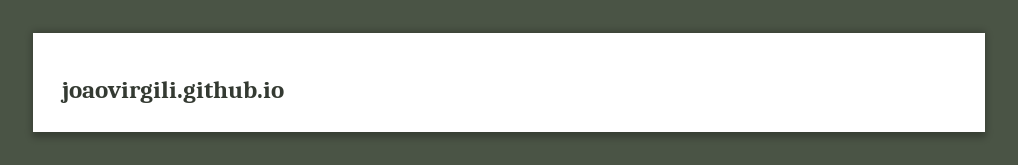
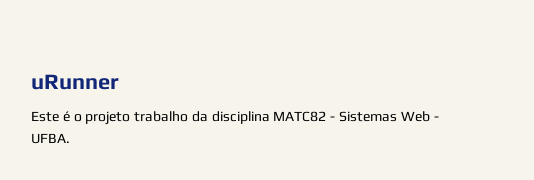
- joaovirgili.github.io
+ uRunner
+ Este é o projeto trabalho da disciplina MATC82 - Sistemas Web - UFBA.

